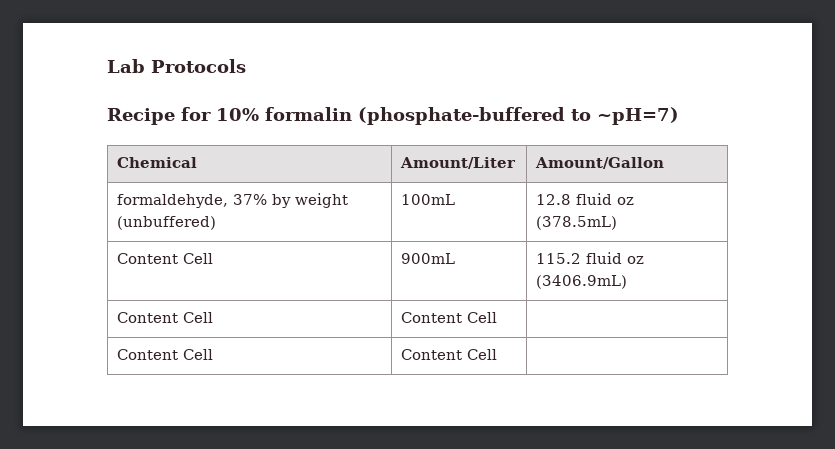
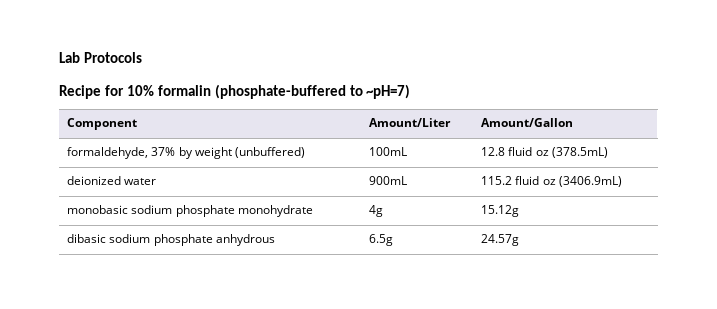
- Chemical | Amount/Liter | Amount/Gallon
+ Component | Amount/Liter | Amount/Gallon
- Content Cell | 900mL | 115.2 fluid oz (3406.9mL)
- Content Cell | Content Cell |
- Content Cell | Content Cell |
+ deionized water | 900mL | 115.2 fluid oz (3406.9mL)
+ monobasic sodium phosphate monohydrate | 4g | 15.12g
+ dibasic sodium phosphate anhydrous | 6.5g | 24.57g

